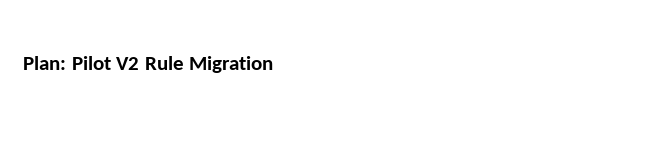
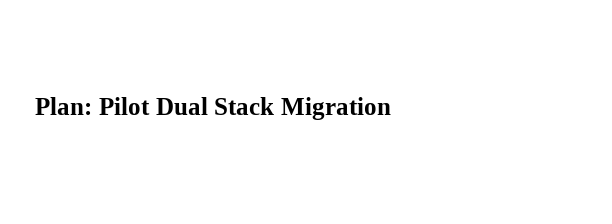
- Plan: Pilot V2 Rule Migration
+ Plan: Pilot Dual Stack Migration

